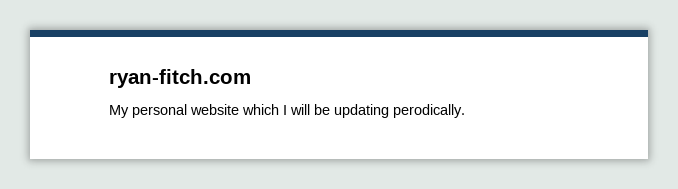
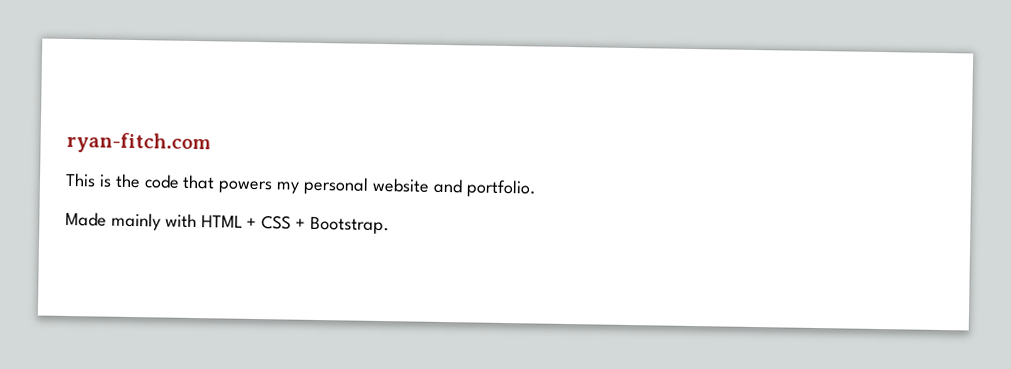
- My personal website which I will be updating perodically.
+ This is the code that powers my personal website and portfolio.
+ Made mainly with HTML + CSS + Bootstrap.

